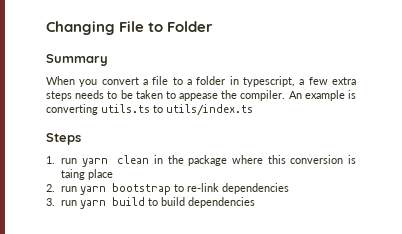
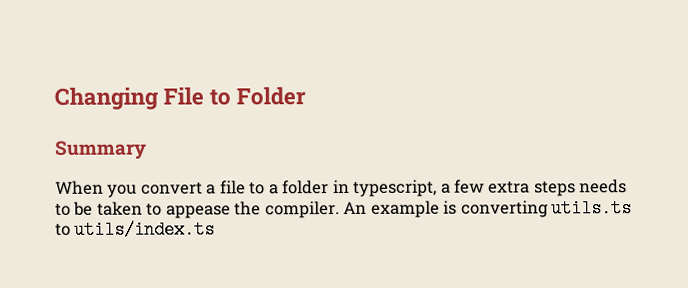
- Steps
- 1. run yarn clean in the package where this conversion is taing place
- 2. run yarn bootstrap to re-link dependencies
- 3. run yarn build to build dependencies

